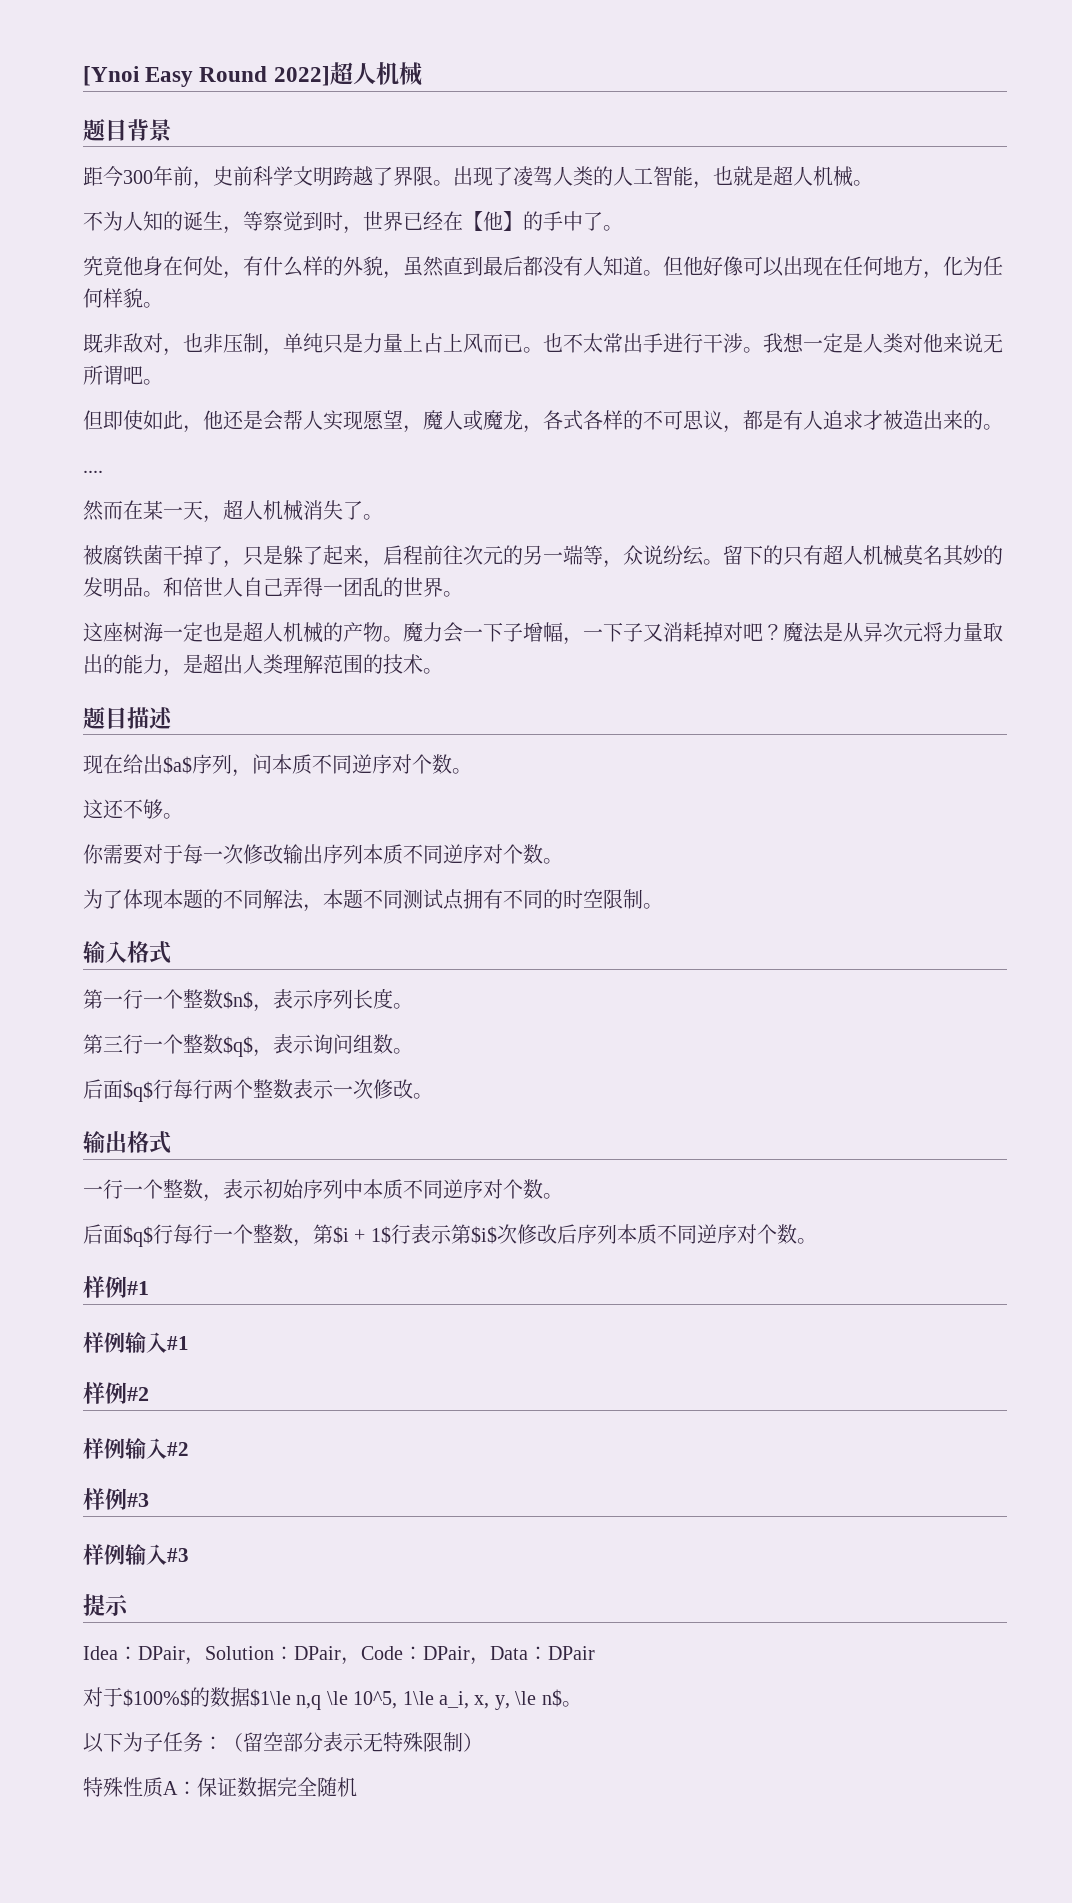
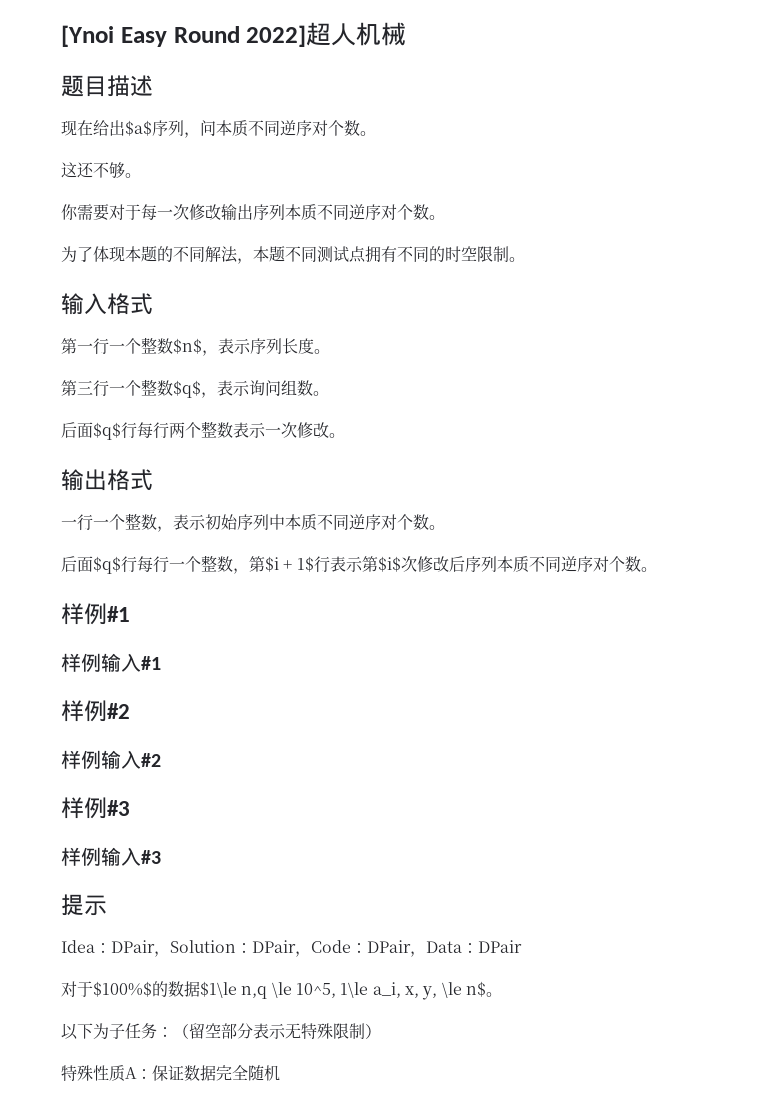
- 题目背景
- 距今300年前，史前科学文明跨越了界限。出现了凌驾人类的人工智能，也就是超人机械。
- 不为人知的诞生，等察觉到时，世界已经在【他】的手中了。
- 究竟他身在何处，有什么样的外貌，虽然直到最后都没有人知道。但他好像可以出现在任何地方，化为任何样貌。
- 既非敌对，也非压制，单纯只是力量上占上风而已。也不太常出手进行干涉。我想一定是人类对他来说无所谓吧。
- 但即使如此，他还是会帮人实现愿望，魔人或魔龙，各式各样的不可思议，都是有人追求才被造出来的。
- ....
- 然而在某一天，超人机械消失了。
- 被腐铁菌干掉了，只是躲了起来，启程前往次元的另一端等，众说纷纭。留下的只有超人机械莫名其妙的发明品。和倍世人自己弄得一团乱的世界。
- 这座树海一定也是超人机械的产物。魔力会一下子增幅，一下子又消耗掉对吧？魔法是从异次元将力量取出的能力，是超出人类理解范围的技术。

